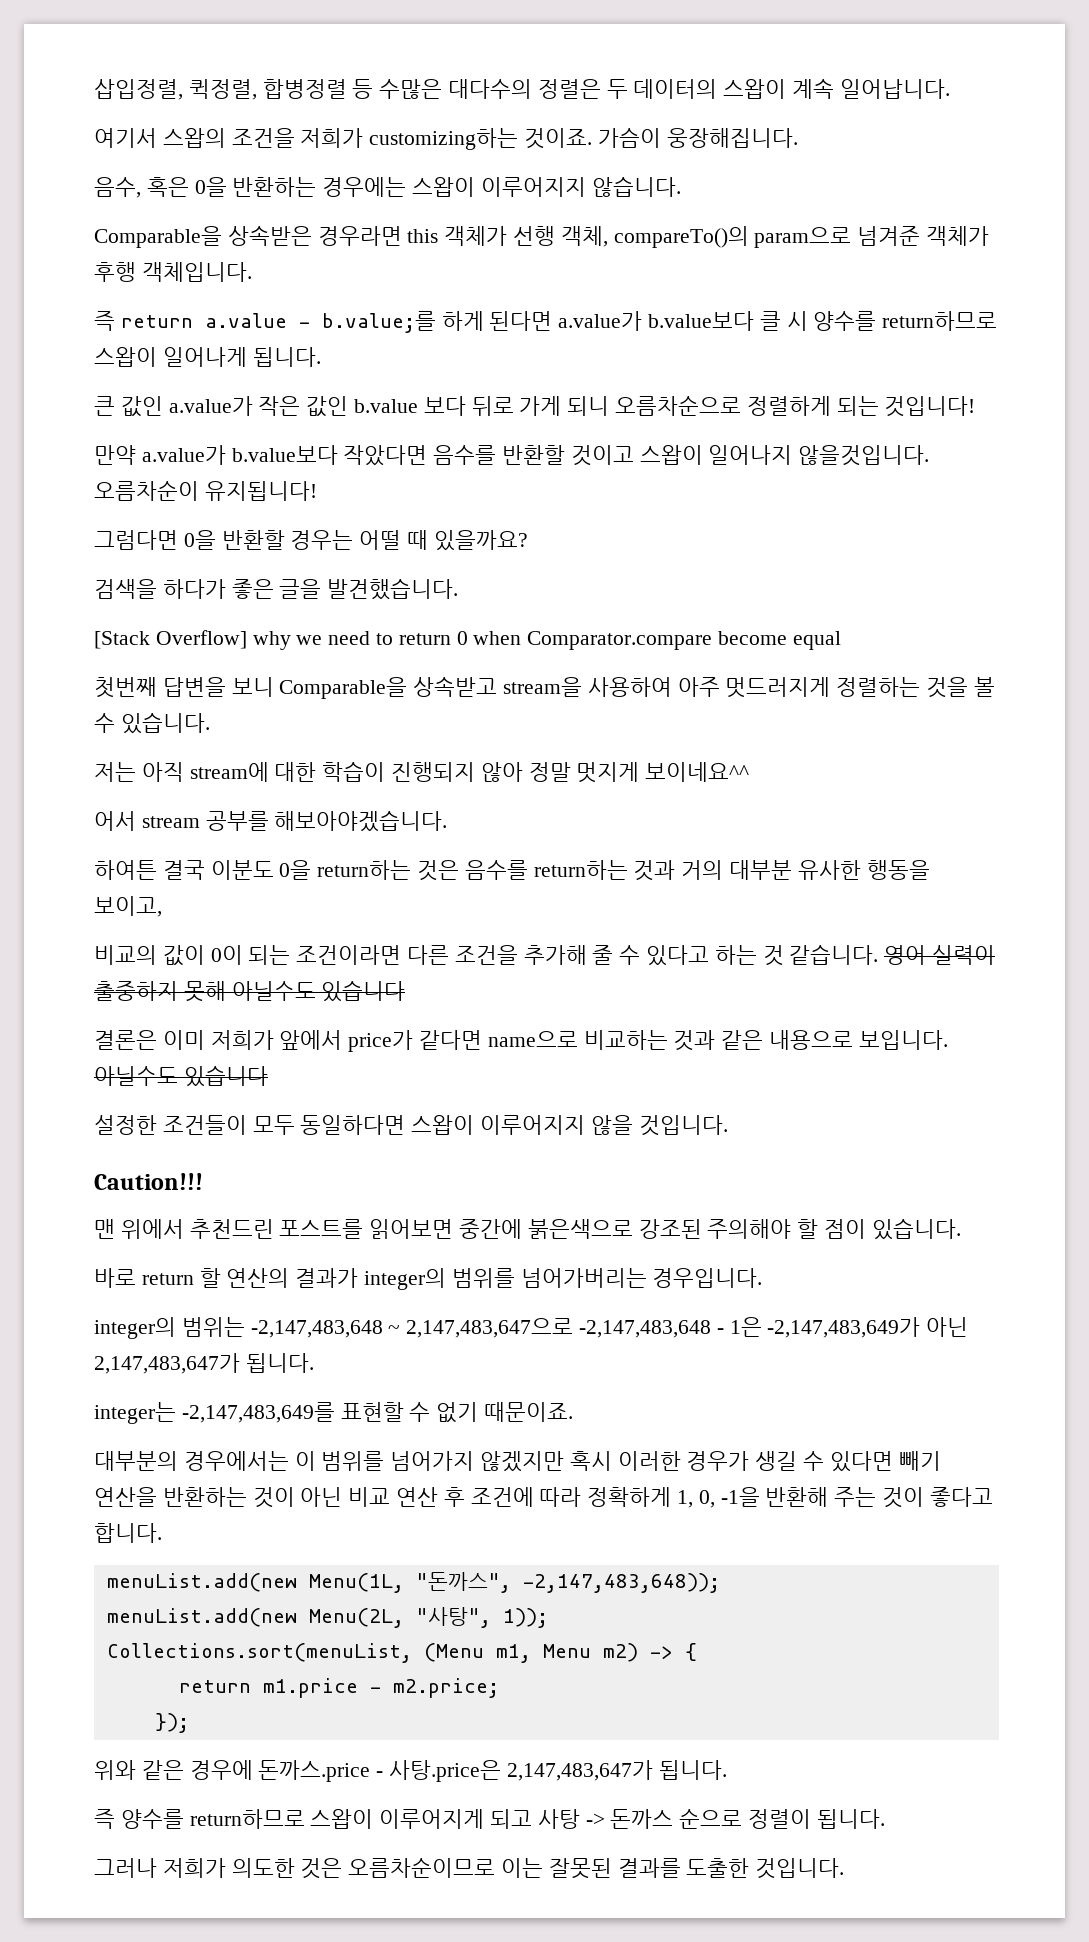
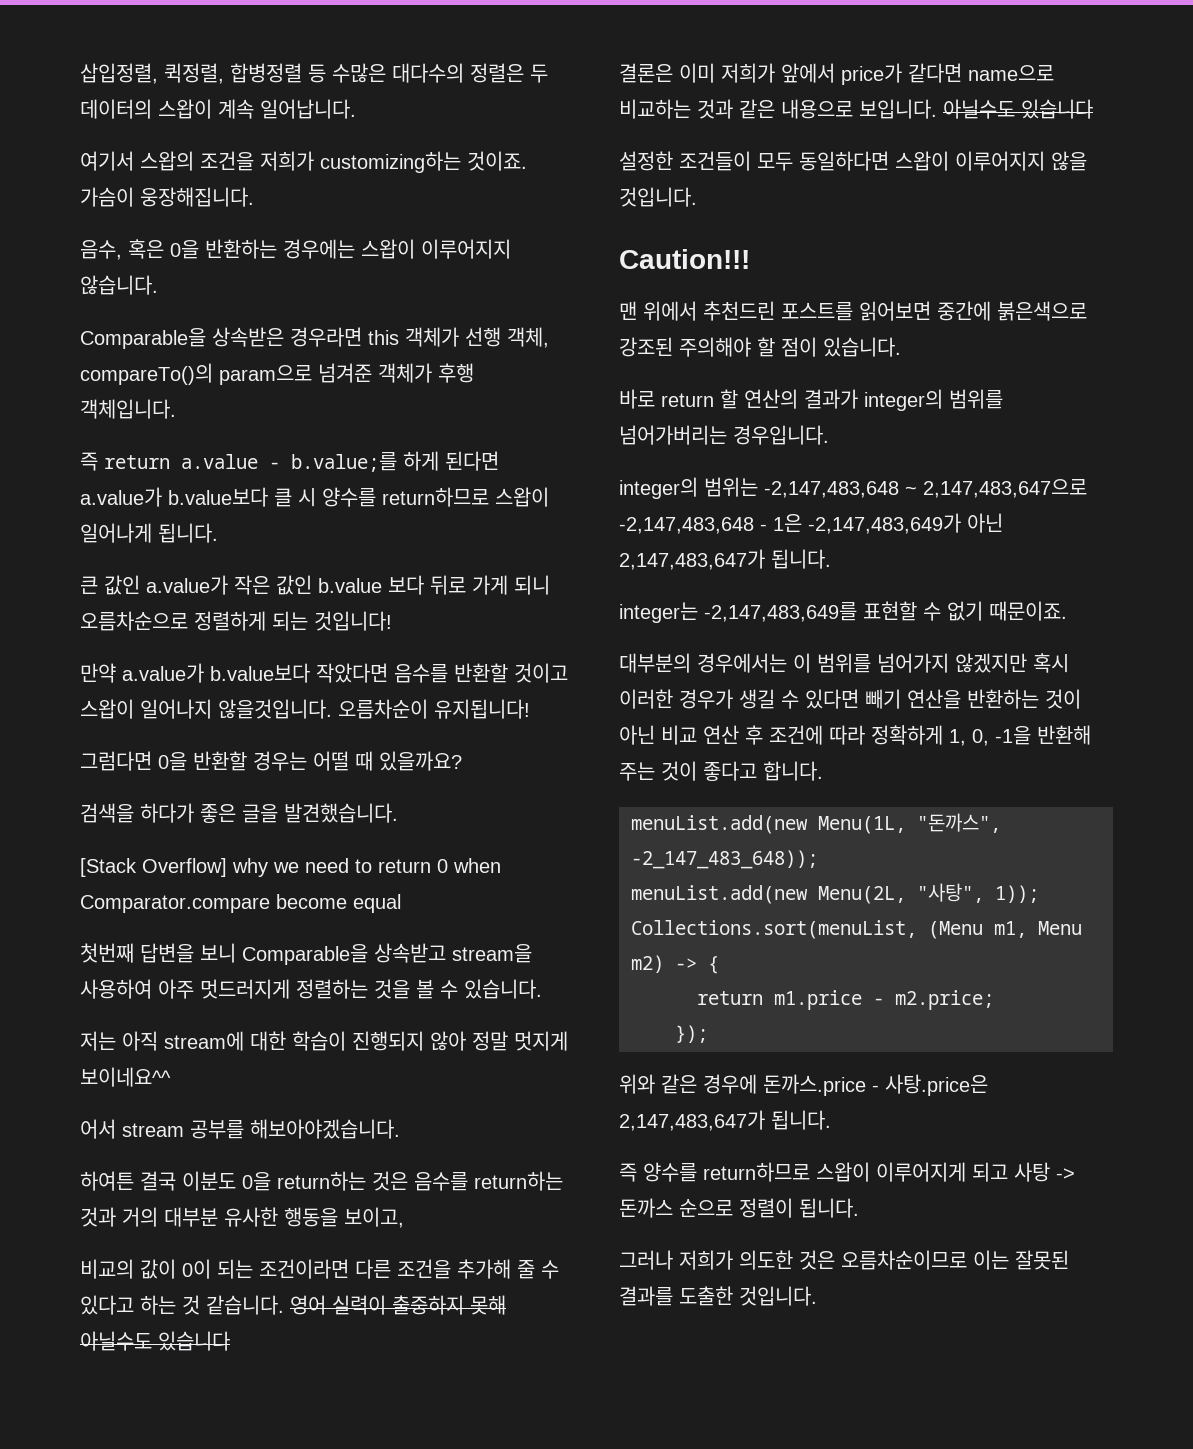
- menuList.add(new Menu(1L, "돈까스", -2,147,483,648));
+ menuList.add(new Menu(1L, "돈까스", -2_147_483_648));

